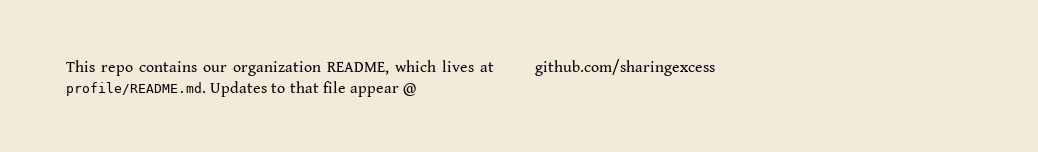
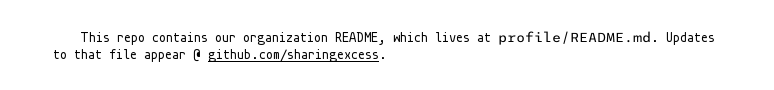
- This repo contains our organization README, which lives at profile/README.md. Updates to that file appear @ github.com/sharingexcess
+ This repo contains our organization README, which lives at profile/README.md. Updates to that file appear @ github.com/sharingexcess.

